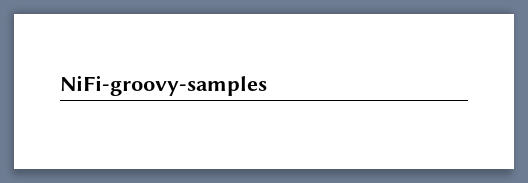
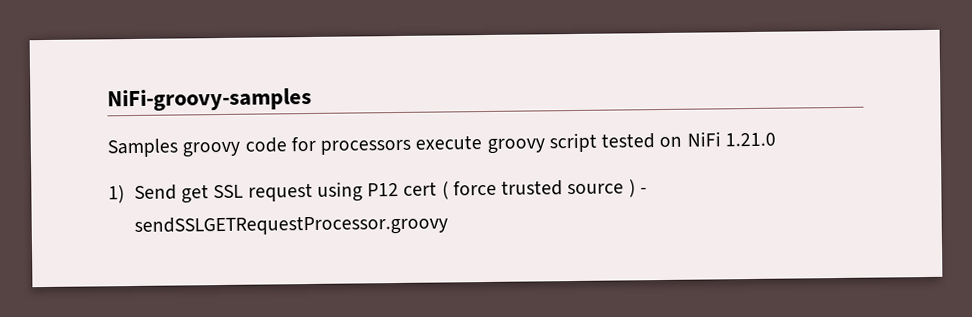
+ Samples groovy code for processors execute groovy script tested on NiFi 1.21.0
+ 1) Send get SSL request using P12 cert ( force trusted source ) - sendSSLGETRequestProcessor.groovy

